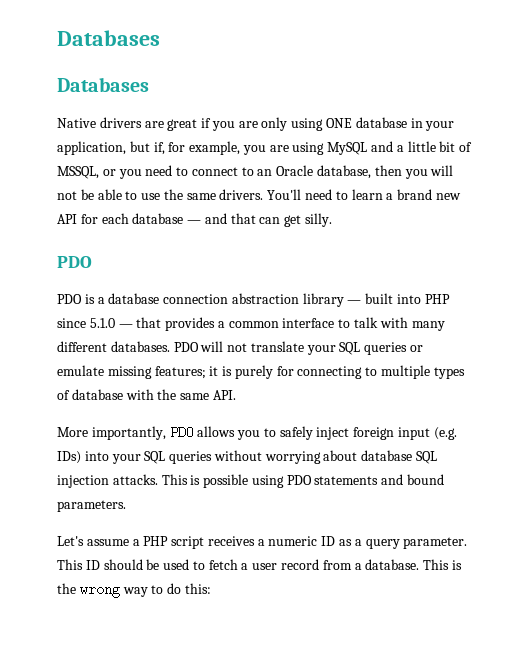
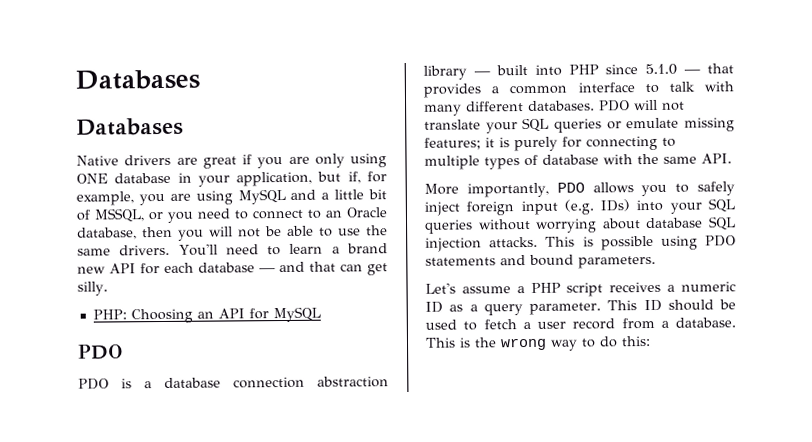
+ PHP: Choosing an API for MySQL

